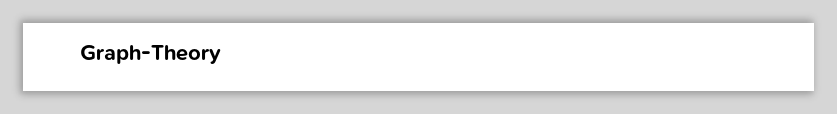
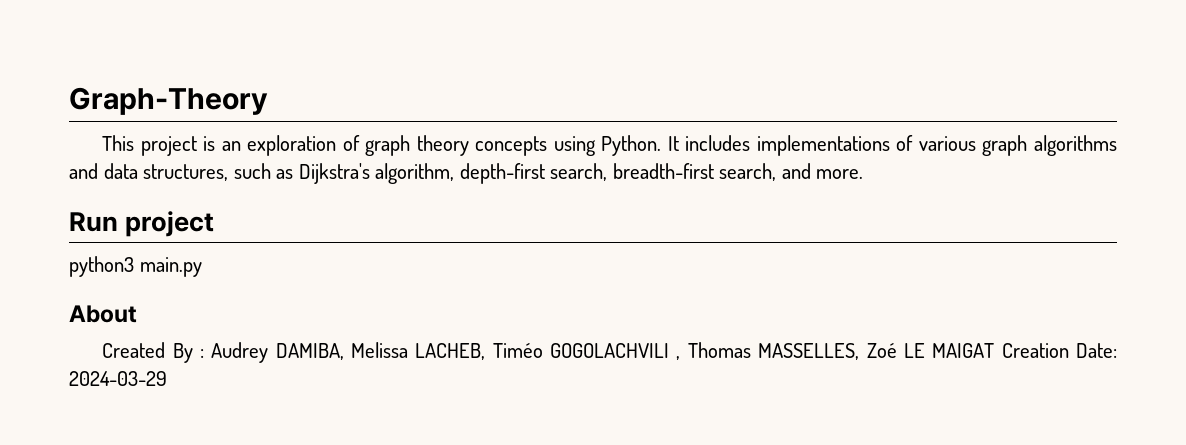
+ This project is an exploration of graph theory concepts using Python. It includes implementations of various graph algorithms and data structures, such as Dijkstra's algorithm, depth-first search, breadth-first search, and more.
+ Run project
+ python3 main.py
+ About
+ Created By : Audrey DAMIBA, Melissa LACHEB, Timéo GOGOLACHVILI , Thomas MASSELLES, Zoé LE MAIGAT Creation Date: 2024-03-29

